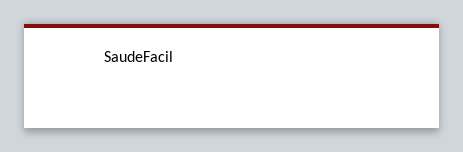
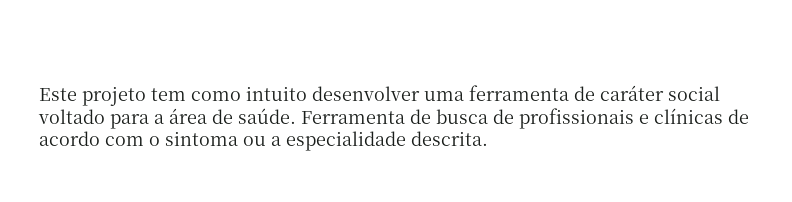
- SaudeFacil
+ Este projeto tem como intuito desenvolver uma ferramenta de caráter social voltado para a área de saúde. Ferramenta de busca de profissionais e clínicas de acordo com o sintoma ou a especialidade descrita.

